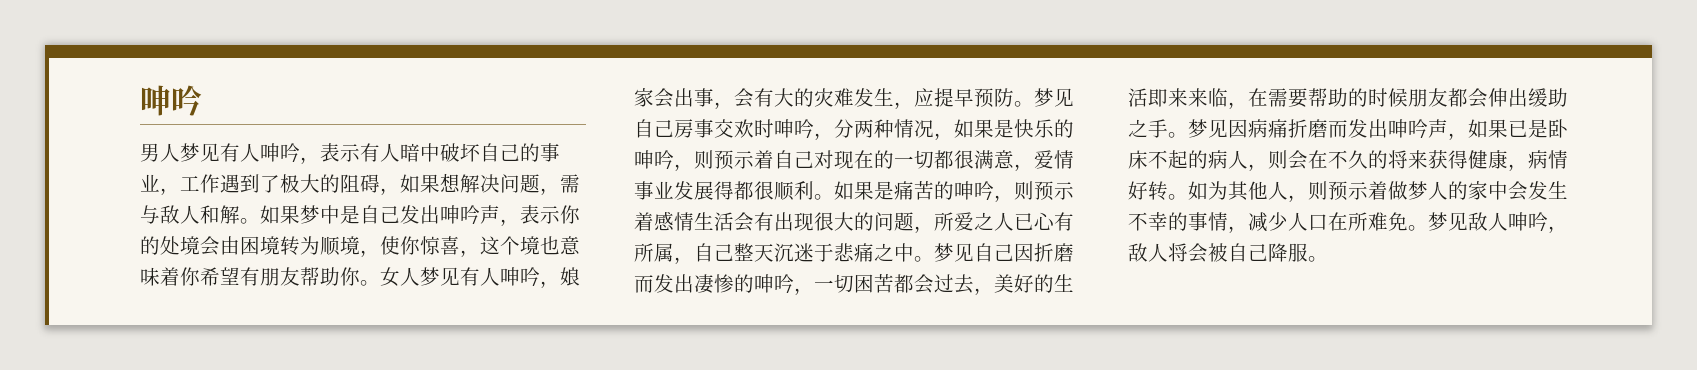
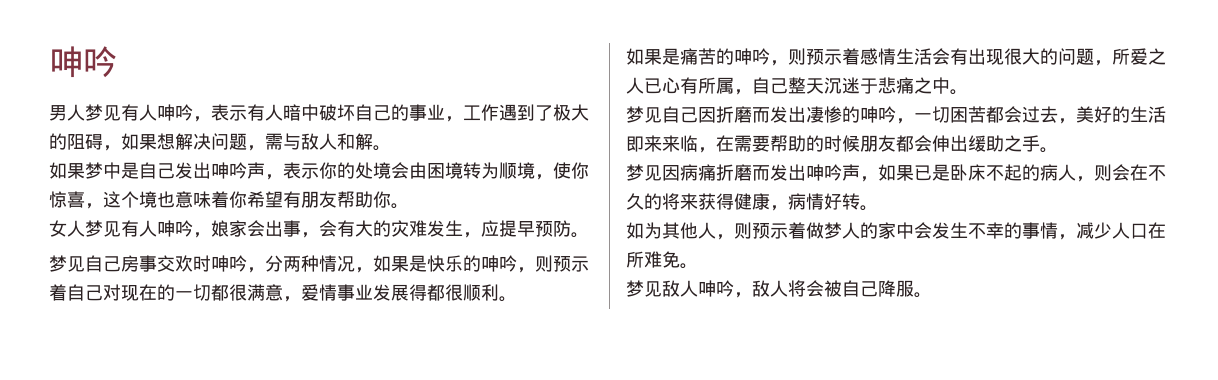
- 男人梦见有人呻吟，表示有人暗中破坏自己的事业，工作遇到了极大的阻碍，如果想解决问题，需与敌人和解。如果梦中是自己发出呻吟声，表示你的处境会由困境转为顺境，使你惊喜，这个境也意味着你希望有朋友帮助你。女人梦见有人呻吟，娘家会出事，会有大的灾难发生，应提早预防。梦见自己房事交欢时呻吟，分两种情况，如果是快乐的呻吟，则预示着自己对现在的一切都很满意，爱情事业发展得都很顺利。如果是痛苦的呻吟，则预示着感情生活会有出现很大的问题，所爱之人已心有所属，自己整天沉迷于悲痛之中。梦见自己因折磨而发出凄惨的呻吟，一切困苦都会过去，美好的生活即来来临，在需要帮助的时候朋友都会伸出缓助之手。梦见因病痛折磨而发出呻吟声，如果已是卧床不起的病人，则会在不久的将来获得健康，病情好转。如为其他人，则预示着做梦人的家中会发生不幸的事情，减少人口在所难免。梦见敌人呻吟，敌人将会被自己降服。
+ 男人梦见有人呻吟，表示有人暗中破坏自己的事业，工作遇到了极大的阻碍，如果想解决问题，需与敌人和解。
+ 如果梦中是自己发出呻吟声，表示你的处境会由困境转为顺境，使你惊喜，这个境也意味着你希望有朋友帮助你。
+ 女人梦见有人呻吟，娘家会出事，会有大的灾难发生，应提早预防。
+ 梦见自己房事交欢时呻吟，分两种情况，如果是快乐的呻吟，则预示着自己对现在的一切都很满意，爱情事业发展得都很顺利。
+ 如果是痛苦的呻吟，则预示着感情生活会有出现很大的问题，所爱之人已心有所属，自己整天沉迷于悲痛之中。
+ 梦见自己因折磨而发出凄惨的呻吟，一切困苦都会过去，美好的生活即来来临，在需要帮助的时候朋友都会伸出缓助之手。
+ 梦见因病痛折磨而发出呻吟声，如果已是卧床不起的病人，则会在不久的将来获得健康，病情好转。
+ 如为其他人，则预示着做梦人的家中会发生不幸的事情，减少人口在所难免。
+ 梦见敌人呻吟，敌人将会被自己降服。

